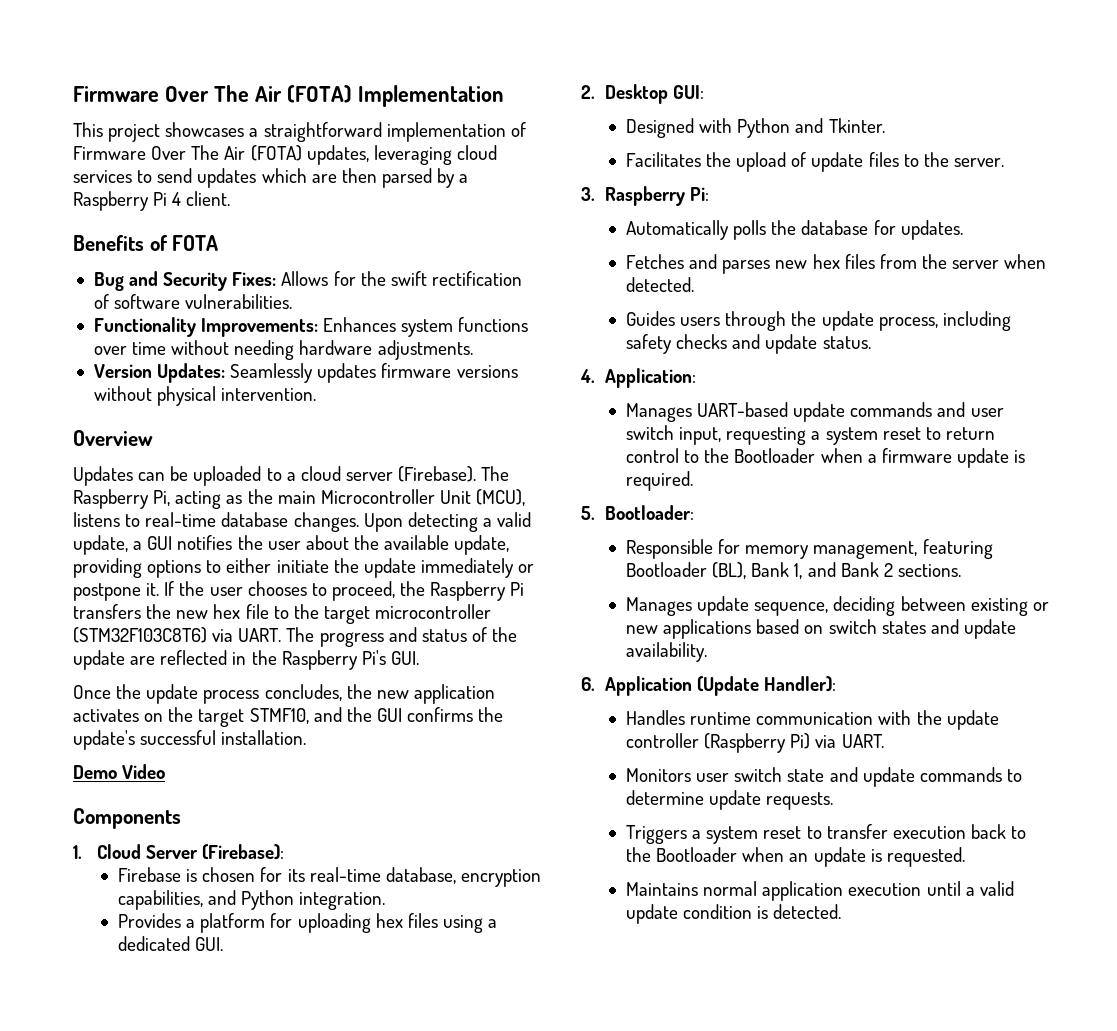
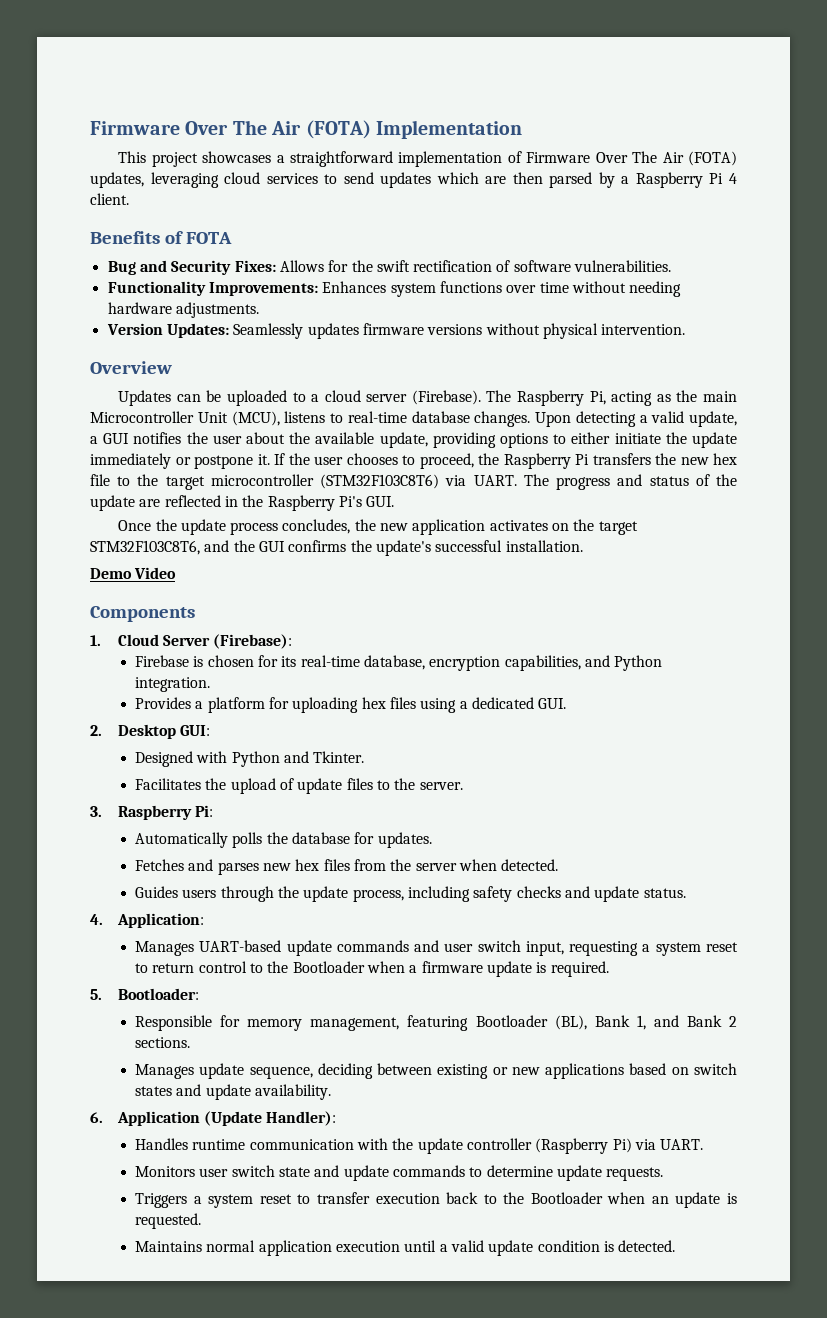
- Once the update process concludes, the new application activates on the target STMF10, and the GUI confirms the update's successful installation.
+ Once the update process concludes, the new application activates on the target STM32F103C8T6, and the GUI confirms the update's successful installation.

